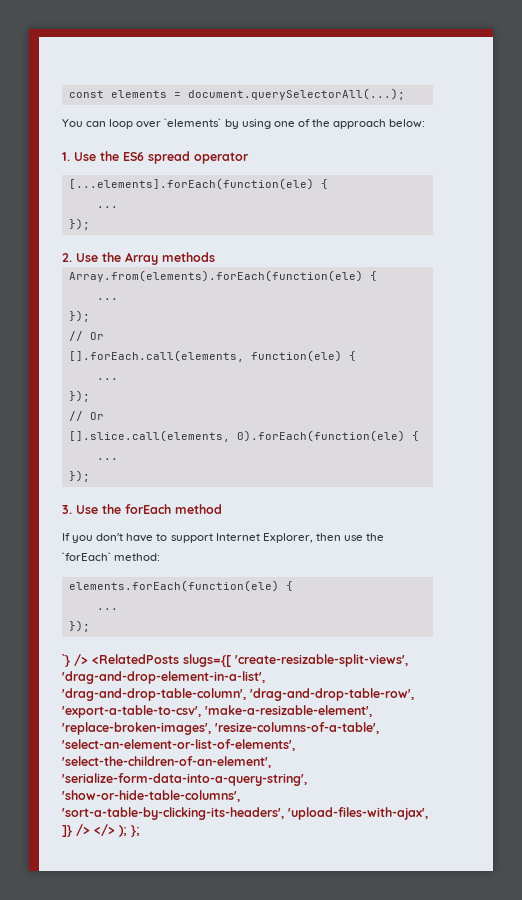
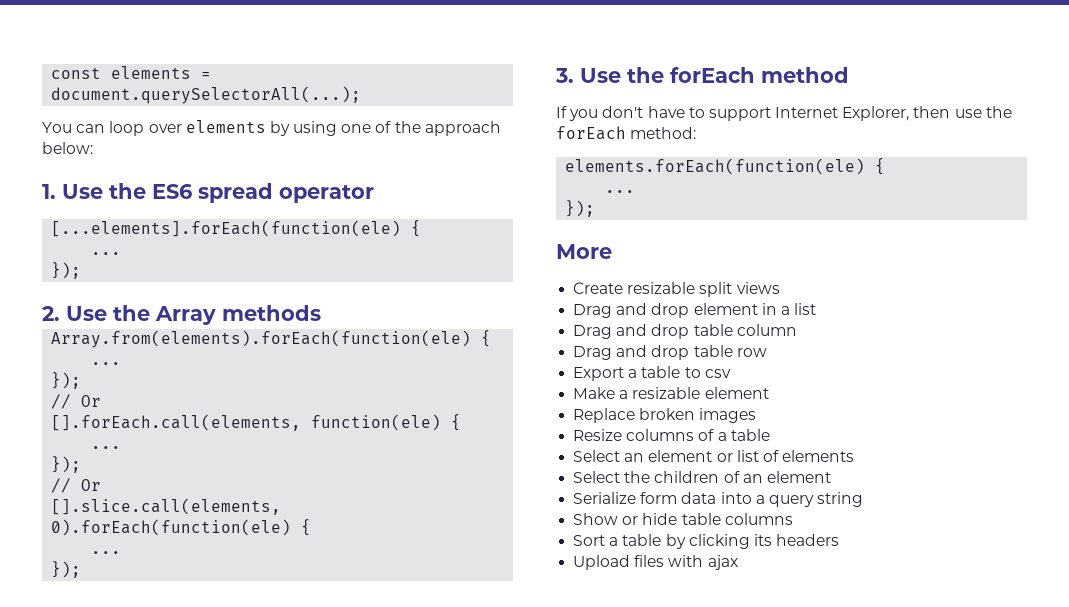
- You can loop over `elements` by using one of the approach below:
+ You can loop over elements by using one of the approach below:
- If you don't have to support Internet Explorer, then use the `forEach` method:
+ If you don't have to support Internet Explorer, then use the forEach method:
- `} /> <RelatedPosts slugs={[ 'create-resizable-split-views', 'drag-and-drop-element-in-a-list', 'drag-and-drop-table-column', 'drag-and-drop-table-row', 'export-a-table-to-csv', 'make-a-resizable-element', 'replace-broken-images', 'resize-columns-of-a-table', 'select-an-element-or-list-of-elements', 'select-the-children-of-an-element', 'serialize-form-data-into-a-query-string', 'show-or-hide-table-columns', 'sort-a-table-by-clicking-its-headers', 'upload-files-with-ajax', ]} /> </> ); };
+ More
+ Create resizable split views
+ Drag and drop element in a list
+ Drag and drop table column
+ Drag and drop table row
+ Export a table to csv
+ Make a resizable element
+ Replace broken images
+ Resize columns of a table
+ Select an element or list of elements
+ Select the children of an element
+ Serialize form data into a query string
+ Show or hide table columns
+ Sort a table by clicking its headers
+ Upload files with ajax

